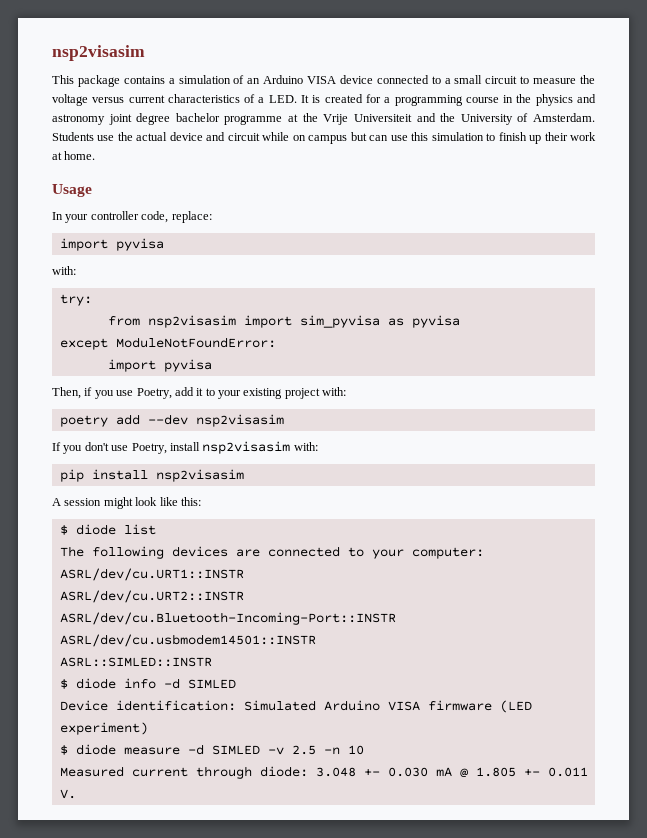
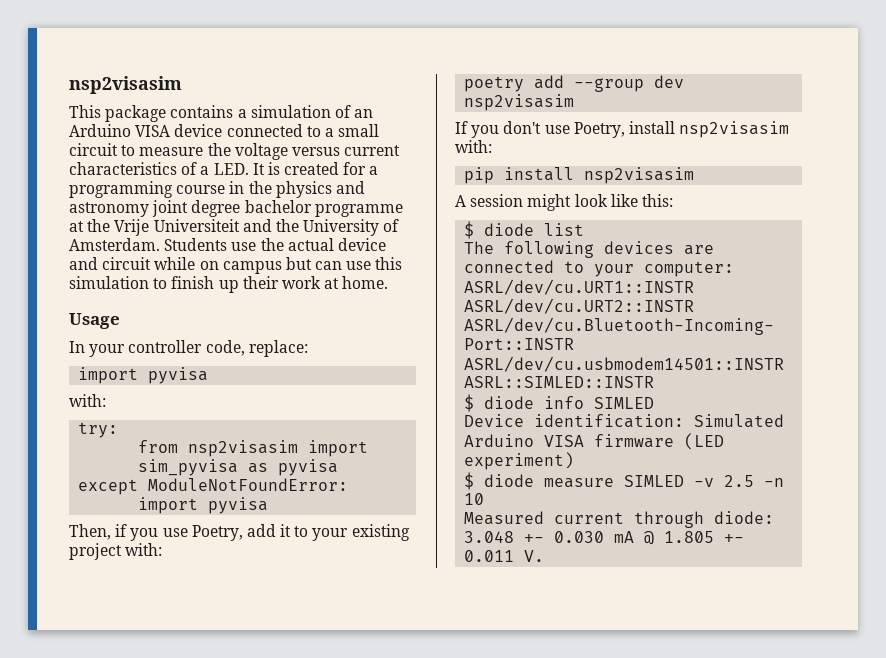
- poetry add --dev nsp2visasim
+ poetry add --group dev nsp2visasim
- $ diode info -d SIMLED
+ $ diode info SIMLED
- $ diode measure -d SIMLED -v 2.5 -n 10
+ $ diode measure SIMLED -v 2.5 -n 10

